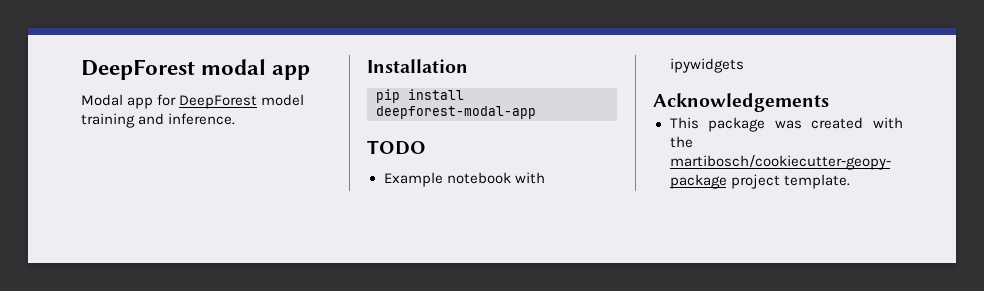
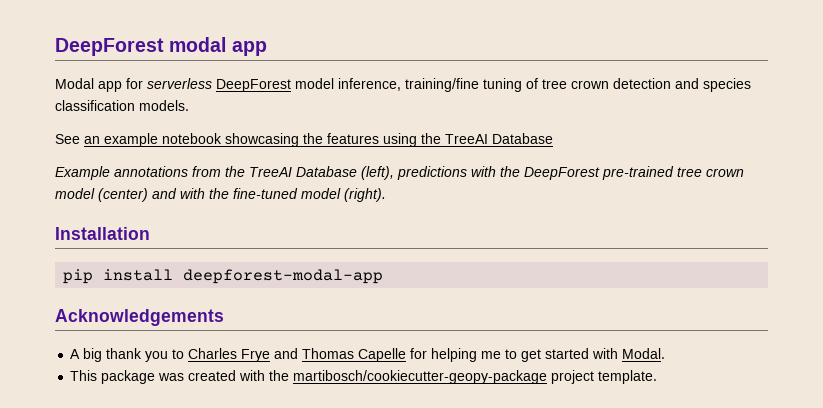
- Modal app for DeepForest model training and inference.
+ Modal app for serverless DeepForest model inference, training/fine tuning of tree crown detection and species classification models.
+ See an example notebook showcasing the features using the TreeAI Database
+ Example annotations from the TreeAI Database (left), predictions with the DeepForest pre-trained tree crown model (center) and with the fine-tuned model (right).
  Installation
  pip install deepforest-modal-app
- TODO
- Example notebook with ipywidgets
  Acknowledgements
+ A big thank you to Charles Frye and Thomas Capelle for helping me to get started with Modal.

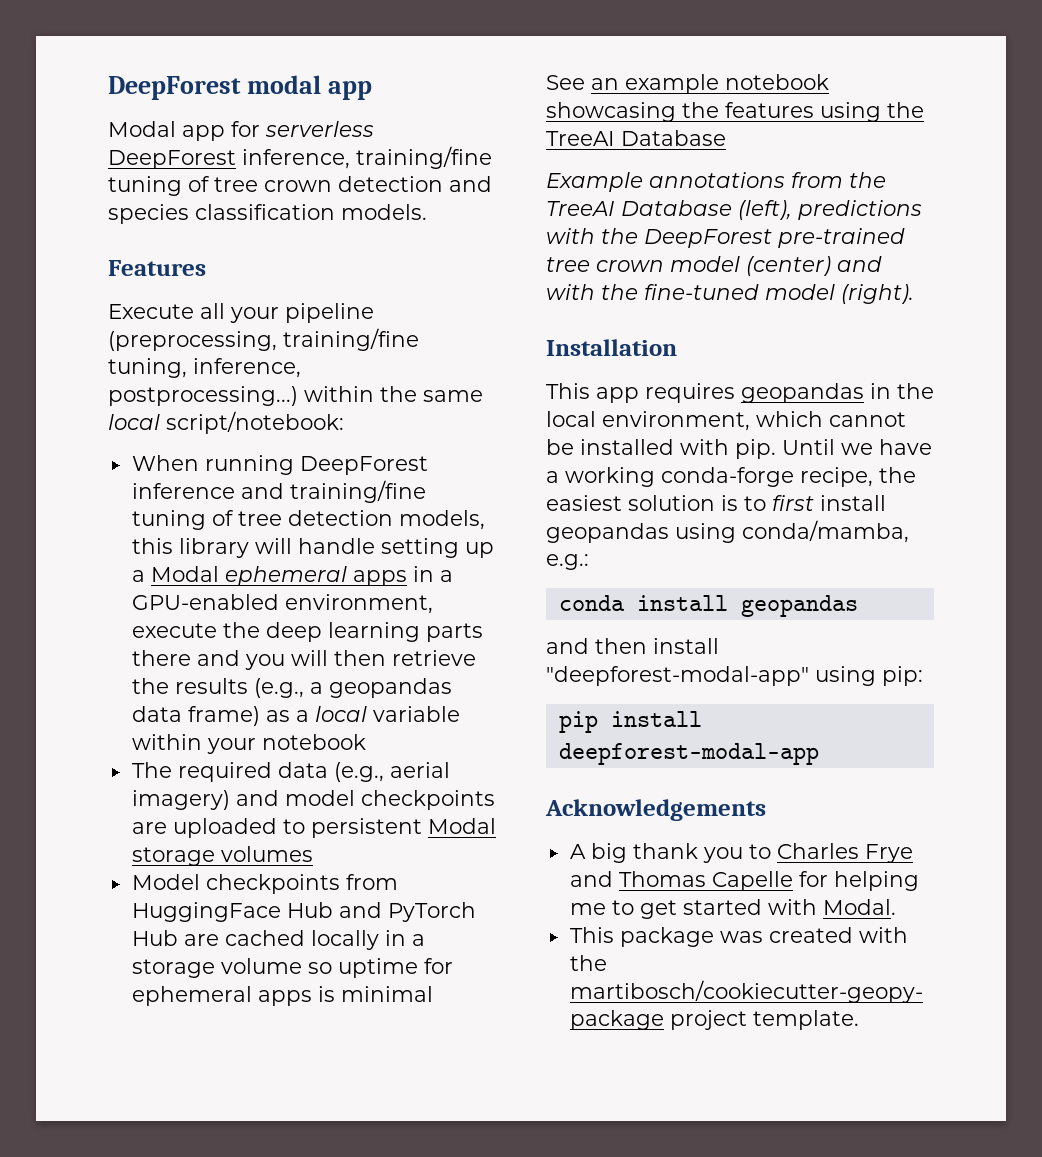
- Modal app for serverless DeepForest model inference, training/fine tuning of tree crown detection and species classification models.
+ Modal app for serverless DeepForest inference, training/fine tuning of tree crown detection and species classification models.
+ Features
+ Execute all your pipeline (preprocessing, training/fine tuning, inference, postprocessing...) within the same local script/notebook:
+ When running DeepForest inference and training/fine tuning of tree detection models, this library will handle setting up a Modal ephemeral apps in a GPU-enabled environment, execute the deep learning parts there and you will then retrieve the results (e.g., a geopandas data frame) as a local variable within your notebook
+ The required data (e.g., aerial imagery) and model checkpoints are uploaded to persistent Modal storage volumes
+ Model checkpoints from HuggingFace Hub and PyTorch Hub are cached locally in a storage volume so uptime for ephemeral apps is minimal
+ This app requires geopandas in the local environment, which cannot be installed with pip. Until we have a working conda-forge recipe, the easiest solution is to first install geopandas using conda/mamba, e.g.:
+ conda install geopandas
+ and then install "deepforest-modal-app" using pip:

